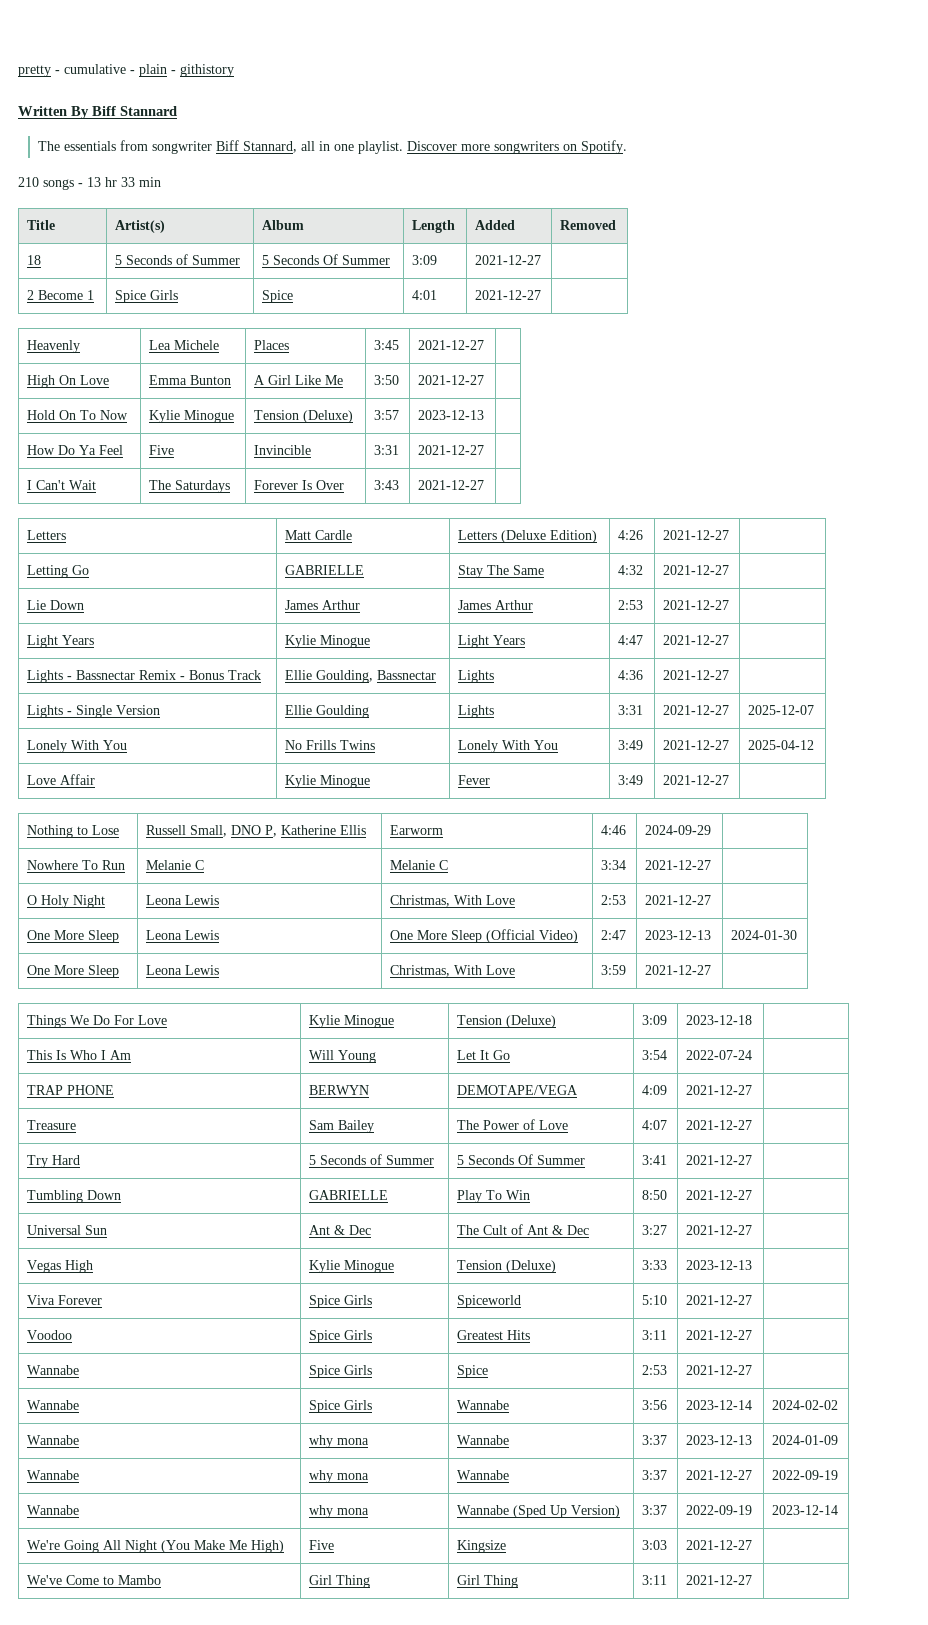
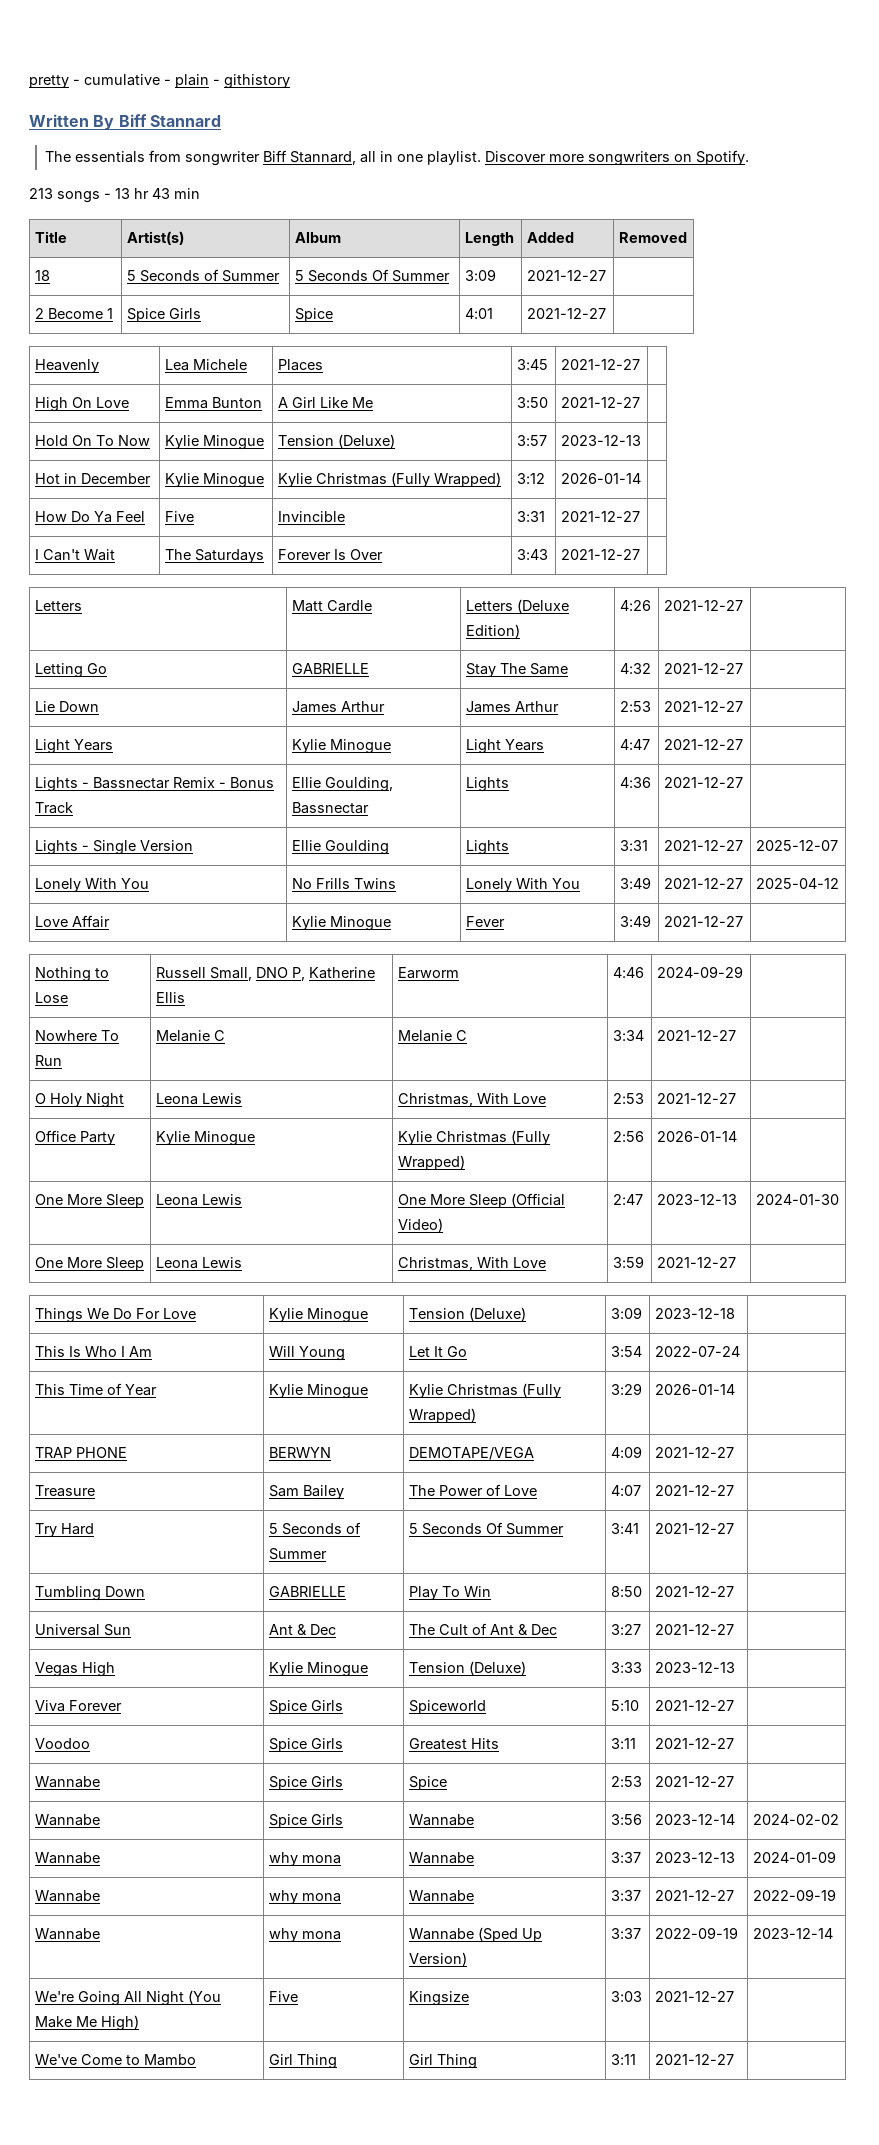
- 210 songs - 13 hr 33 min
+ 213 songs - 13 hr 43 min
+ Hot in December | Kylie Minogue | Kylie Christmas (Fully Wrapped) | 3:12 | 2026-01-14 |
+ Office Party | Kylie Minogue | Kylie Christmas (Fully Wrapped) | 2:56 | 2026-01-14 |
+ This Time of Year | Kylie Minogue | Kylie Christmas (Fully Wrapped) | 3:29 | 2026-01-14 |

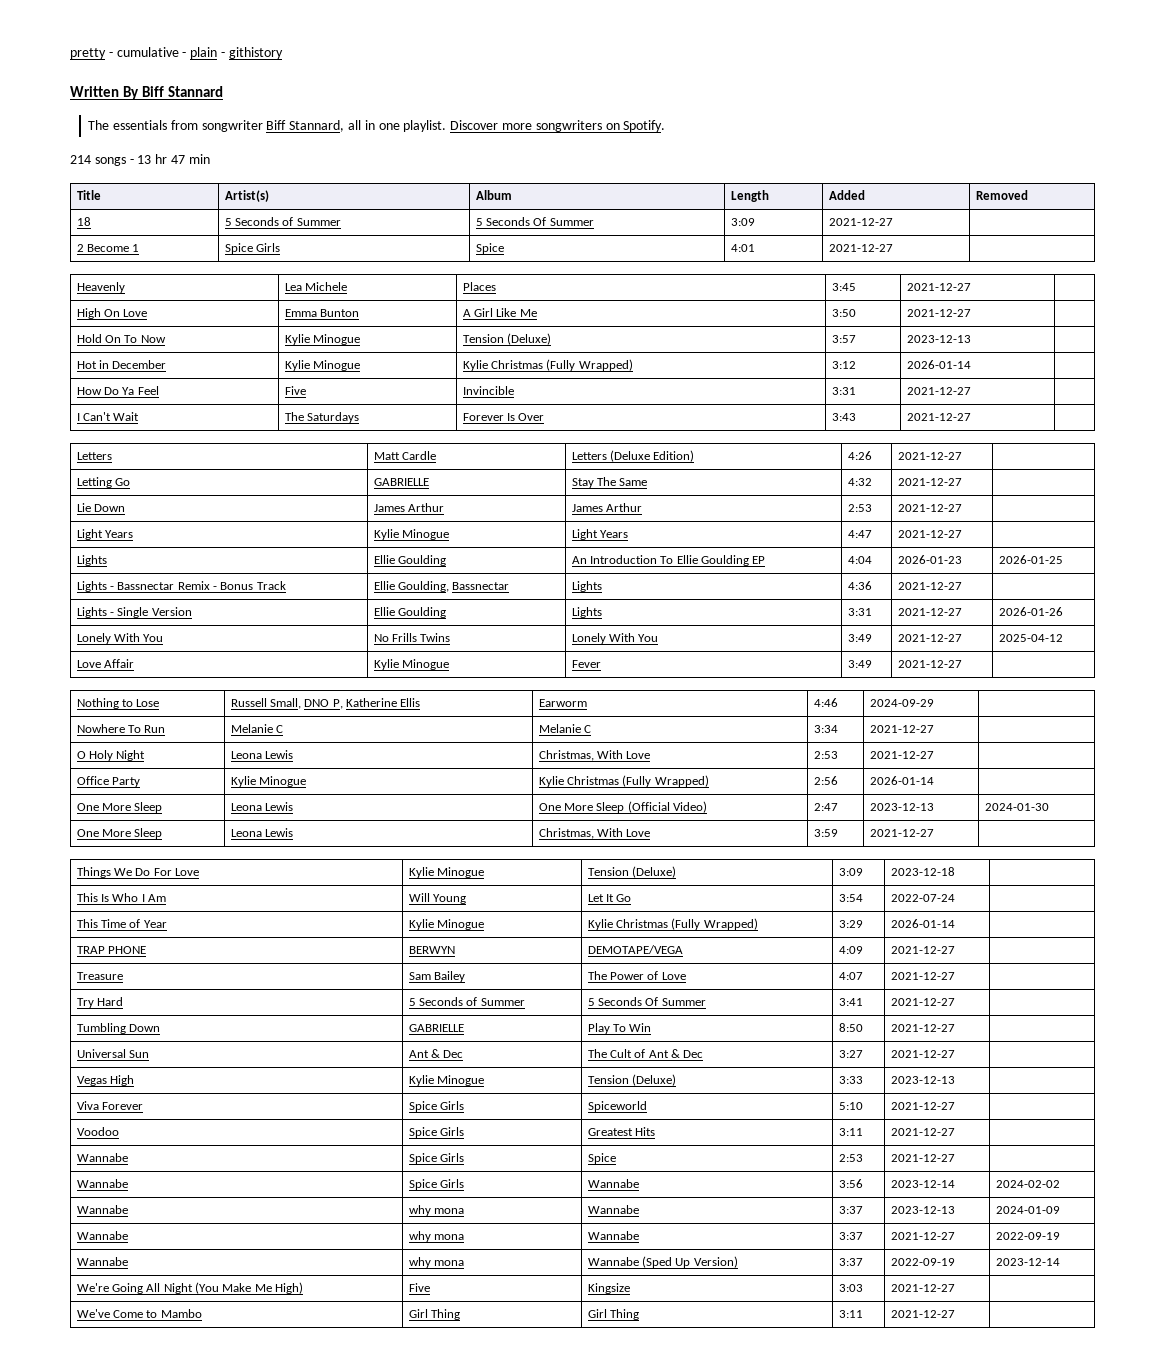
- 213 songs - 13 hr 43 min
+ 214 songs - 13 hr 47 min
+ Lights | Ellie Goulding | An Introduction To Ellie Goulding EP | 4:04 | 2026-01-23 | 2026-01-25
- Lights - Single Version | Ellie Goulding | Lights | 3:31 | 2021-12-27 | 2025-12-07
+ Lights - Single Version | Ellie Goulding | Lights | 3:31 | 2021-12-27 | 2026-01-26

